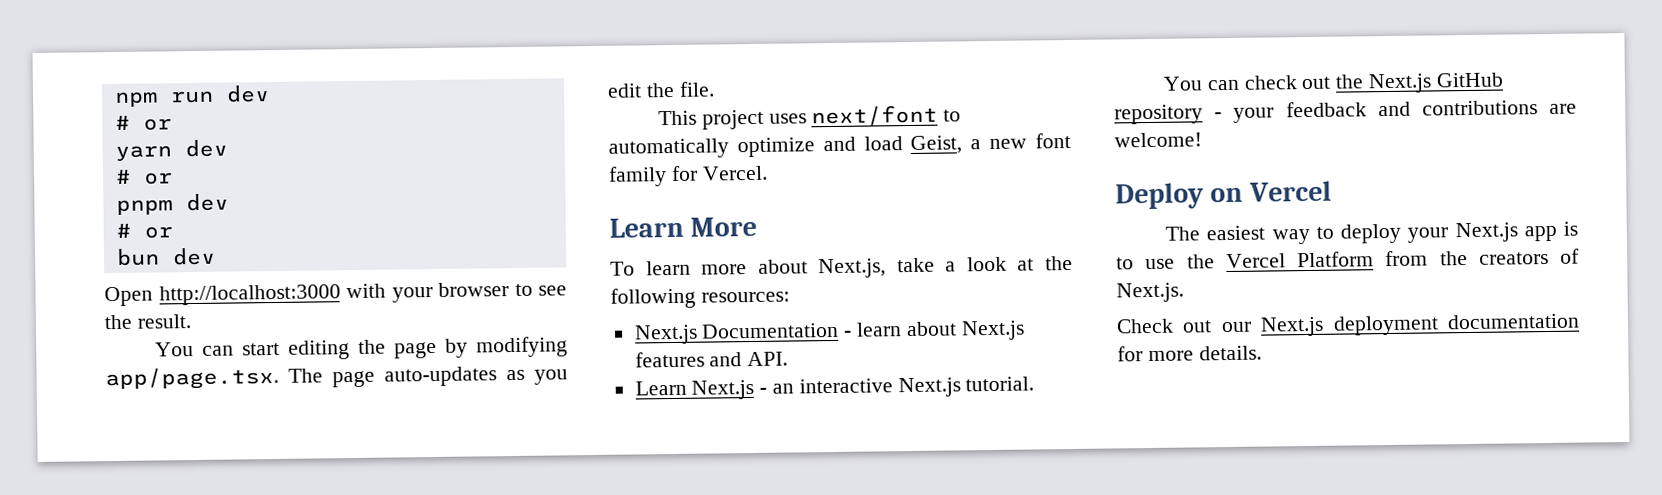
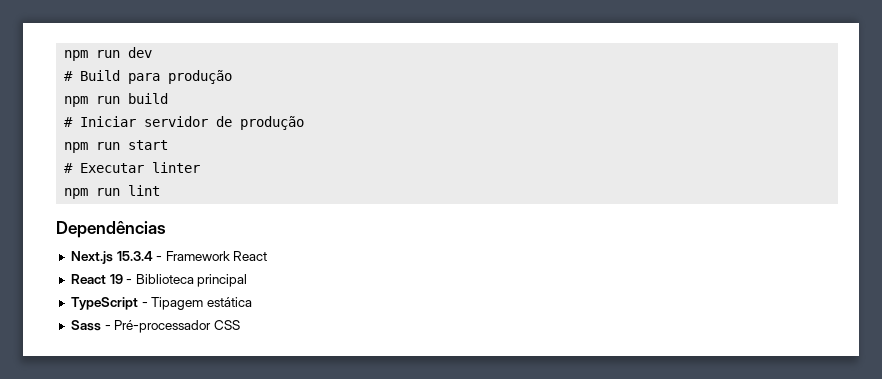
  npm run dev
- # or
- yarn dev
- # or
- pnpm dev
- # or
- bun dev
- Open http://localhost:3000 with your browser to see the result.
- You can start editing the page by modifying app/page.tsx. The page auto-updates as you edit the file.
- This project uses next/font to automatically optimize and load Geist, a new font family for Vercel.
- Learn More
- To learn more about Next.js, take a look at the following resources:
- Next.js Documentation - learn about Next.js features and API.
- Learn Next.js - an interactive Next.js tutorial.
- You can check out the Next.js GitHub repository - your feedback and contributions are welcome!
- Deploy on Vercel
- The easiest way to deploy your Next.js app is to use the Vercel Platform from the creators of Next.js.
- Check out our Next.js deployment documentation for more details.
+ # Build para produção
+ npm run build
+ # Iniciar servidor de produção
+ npm run start
+ # Executar linter
+ npm run lint
+ Dependências
+ Next.js 15.3.4 - Framework React
+ React 19 - Biblioteca principal
+ TypeScript - Tipagem estática
+ Sass - Pré-processador CSS

